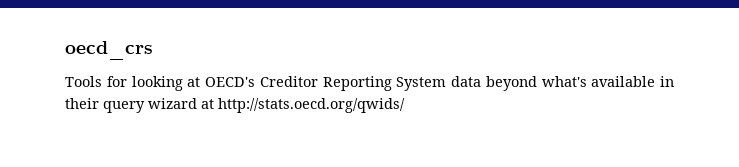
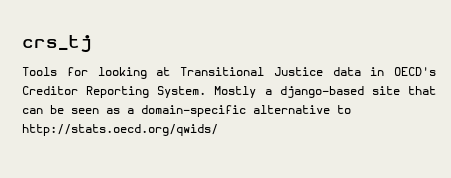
- oecd_crs
+ crs_tj
- Tools for looking at OECD's Creditor Reporting System data beyond what's available in their query wizard at http://stats.oecd.org/qwids/
+ Tools for looking at Transitional Justice data in OECD's Creditor Reporting System. Mostly a django-based site that can be seen as a domain-specific alternative to http://stats.oecd.org/qwids/

